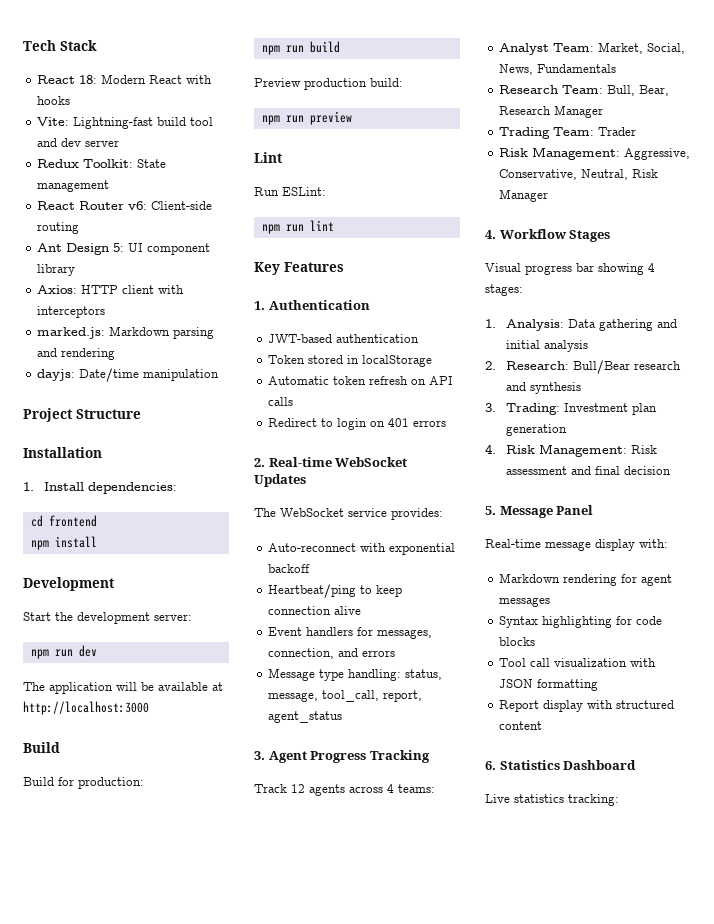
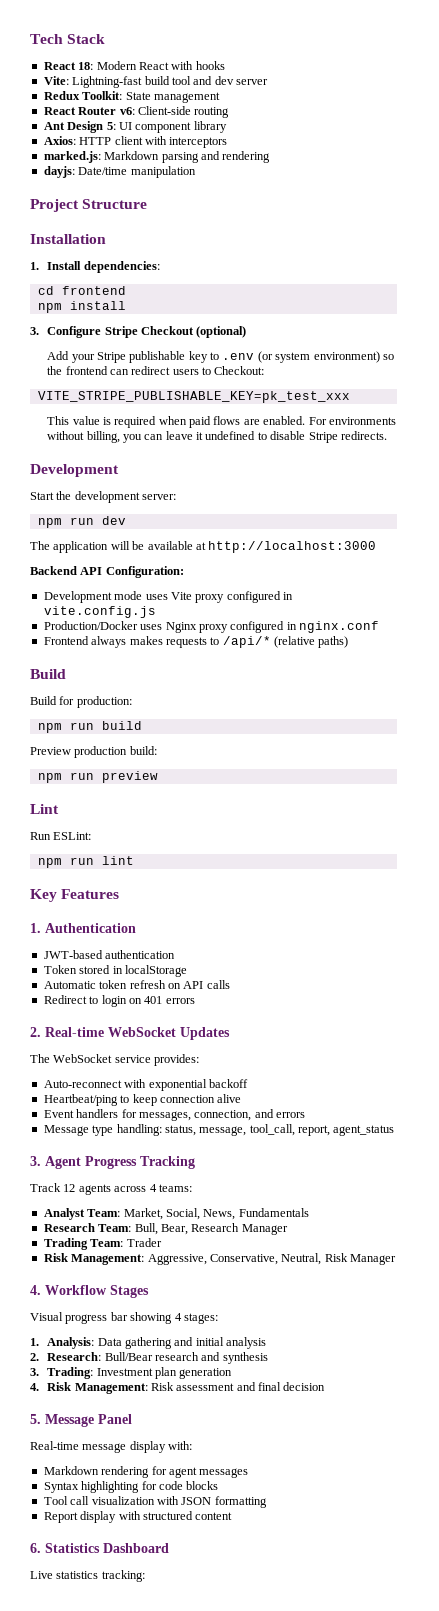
+ 3. Configure Stripe Checkout (optional)
+ Add your Stripe publishable key to .env (or system environment) so the frontend can redirect users to Checkout:
+ VITE_STRIPE_PUBLISHABLE_KEY=pk_test_xxx
+ This value is required when paid flows are enabled. For environments without billing, you can leave it undefined to disable Stripe redirects.
+ Backend API Configuration:
+ Development mode uses Vite proxy configured in vite.config.js
+ Production/Docker uses Nginx proxy configured in nginx.conf
+ Frontend always makes requests to /api/* (relative paths)

